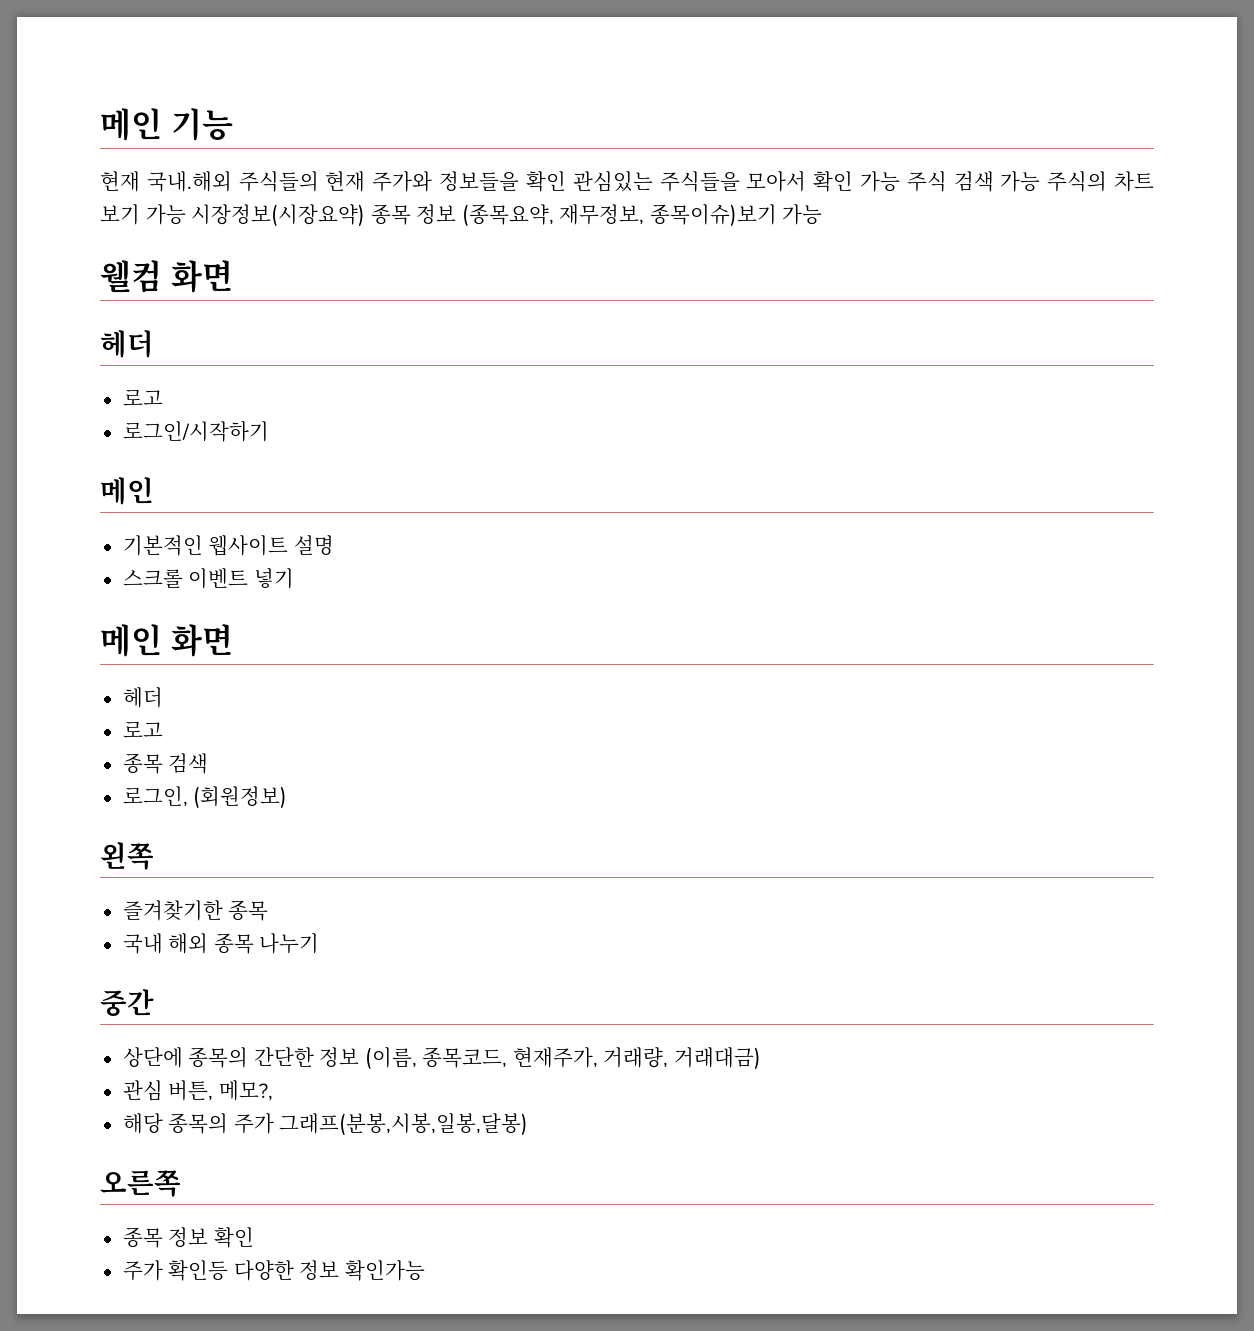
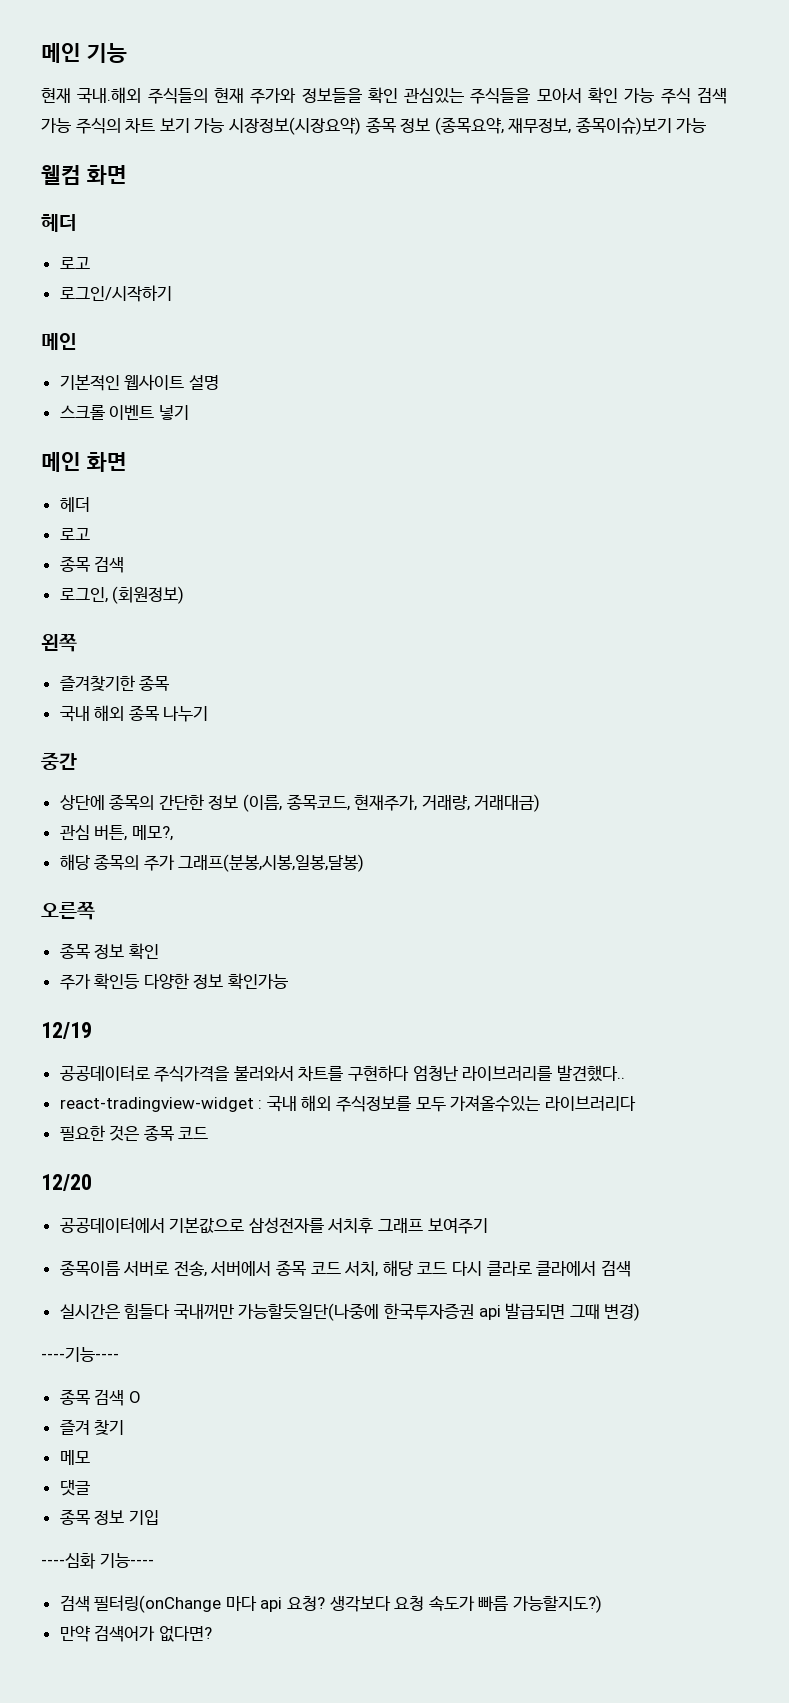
+ 12/19
+ 공공데이터로 주식가격을 불러와서 차트를 구현하다 엄청난 라이브러리를 발견했다..
+ react-tradingview-widget : 국내 해외 주식정보를 모두 가져올수있는 라이브러리다
+ 필요한 것은 종목 코드
+ 12/20
+ 공공데이터에서 기본값으로 삼성전자를 서치후 그래프 보여주기
+ 종목이름 서버로 전송, 서버에서 종목 코드 서치, 해당 코드 다시 클라로 클라에서 검색
+ 실시간은 힘들다 국내꺼만 가능할듯일단(나중에 한국투자증권 api 발급되면 그때 변경)
+ ----기능----
+ 종목 검색 O
+ 즐겨 찾기
+ 메모
+ 댓글
+ 종목 정보 기입
+ ----심화 기능----
+ 검색 필터링(onChange 마다 api 요청? 생각보다 요청 속도가 빠름 가능할지도?)
+ 만약 검색어가 없다면?

